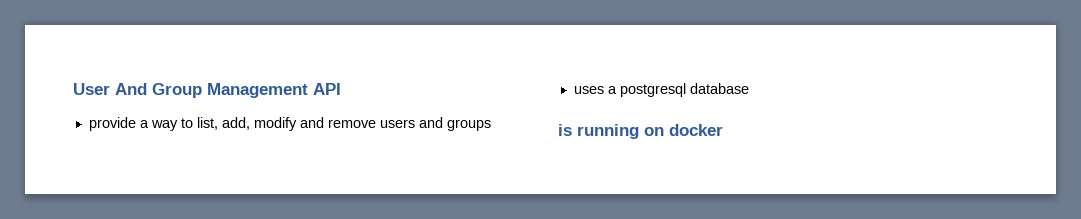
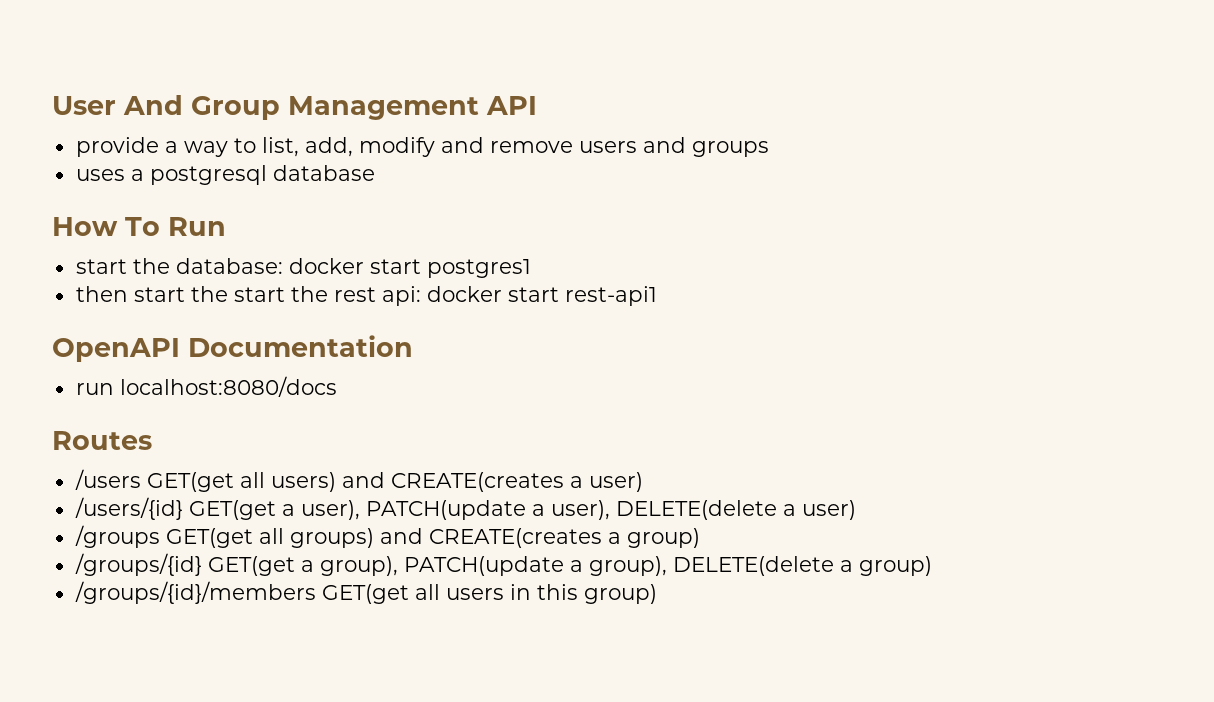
- is running on docker
+ How To Run
+ start the database: docker start postgres1
+ then start the start the rest api: docker start rest-api1
+ OpenAPI Documentation
+ run localhost:8080/docs
+ Routes
+ /users GET(get all users) and CREATE(creates a user)
+ /users/{id} GET(get a user), PATCH(update a user), DELETE(delete a user)
+ /groups GET(get all groups) and CREATE(creates a group)
+ /groups/{id} GET(get a group), PATCH(update a group), DELETE(delete a group)
+ /groups/{id}/members GET(get all users in this group)

